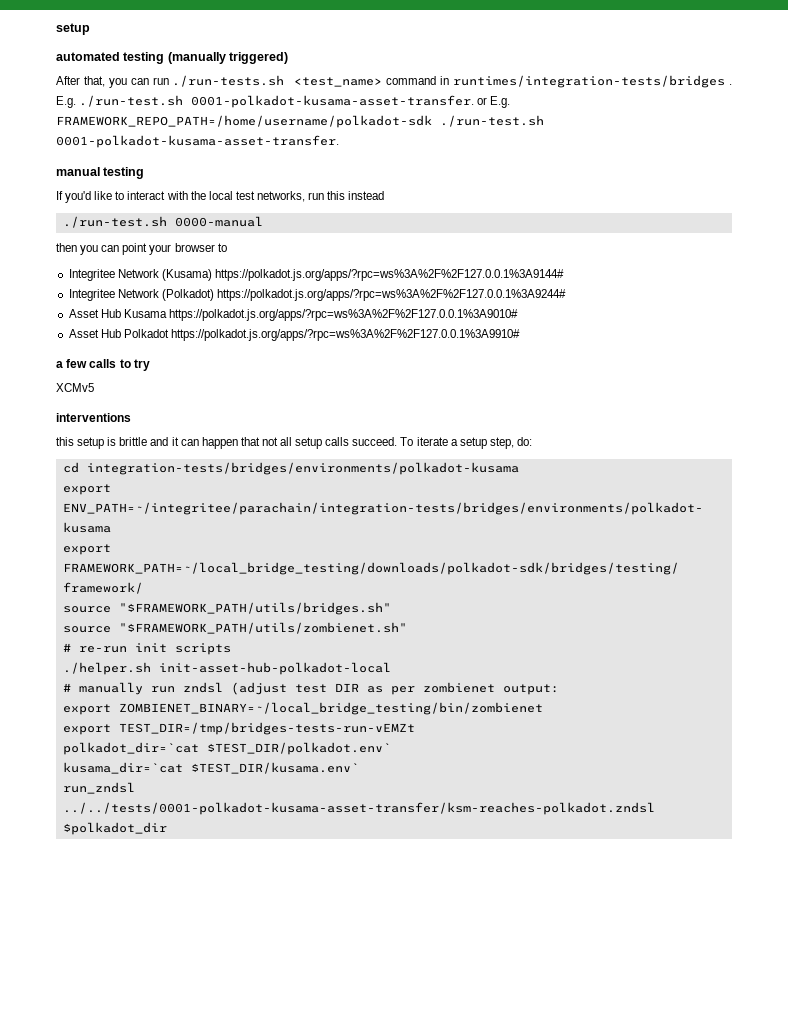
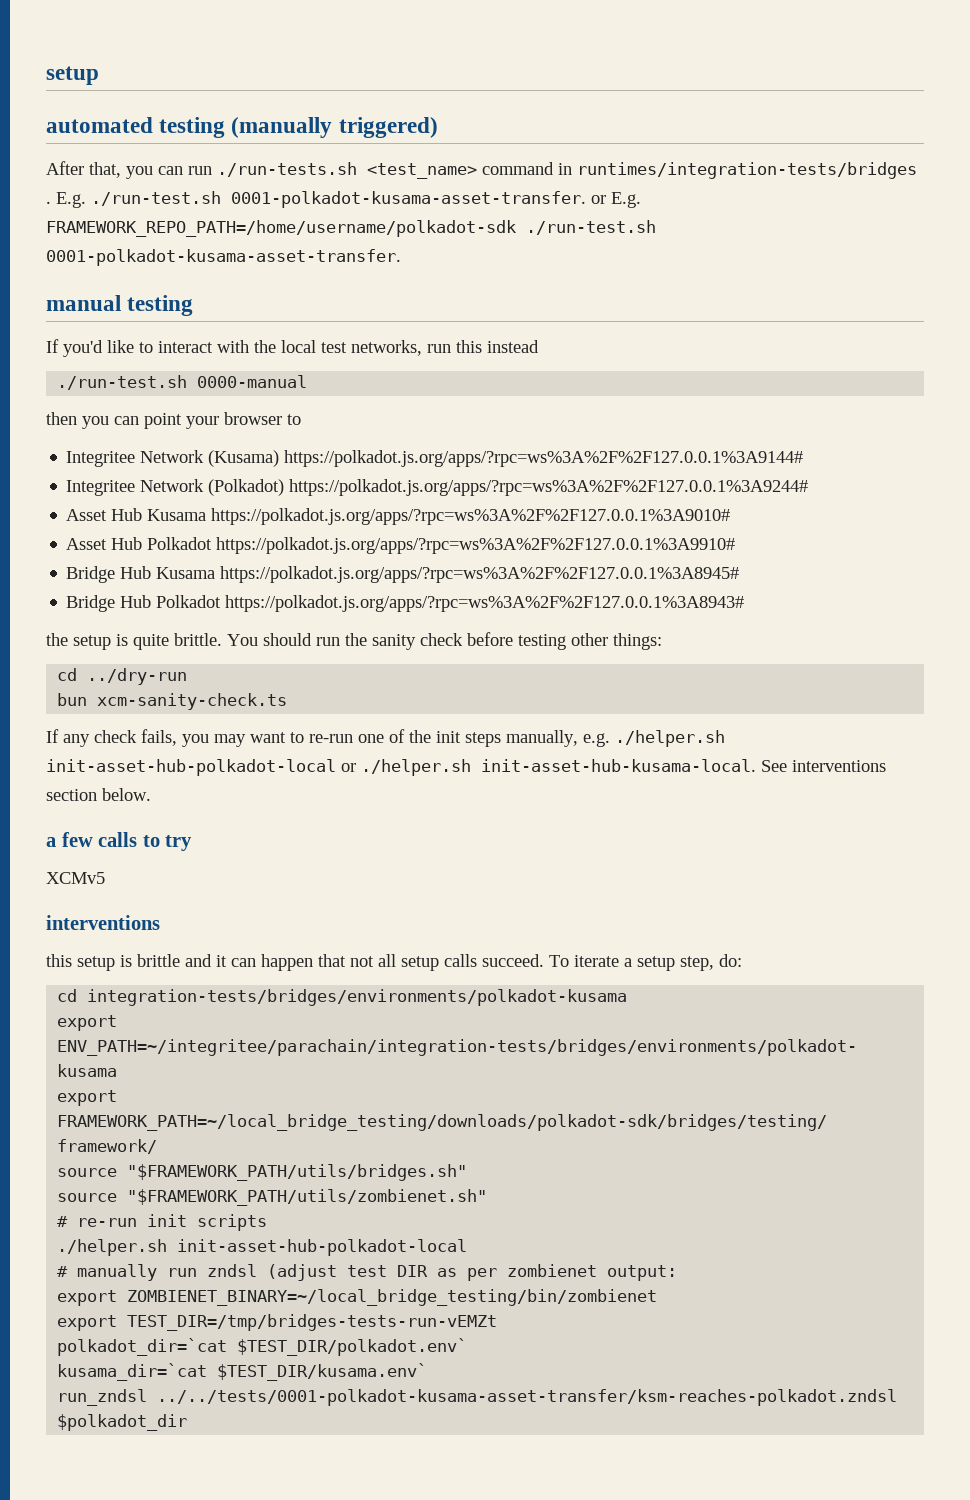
+ Bridge Hub Kusama https://polkadot.js.org/apps/?rpc=ws%3A%2F%2F127.0.0.1%3A8945#
+ Bridge Hub Polkadot https://polkadot.js.org/apps/?rpc=ws%3A%2F%2F127.0.0.1%3A8943#
+ the setup is quite brittle. You should run the sanity check before testing other things:
+ cd ../dry-run
+ bun xcm-sanity-check.ts
+ If any check fails, you may want to re-run one of the init steps manually, e.g. ./helper.sh init-asset-hub-polkadot-local or ./helper.sh init-asset-hub-kusama-local. See interventions section below.

